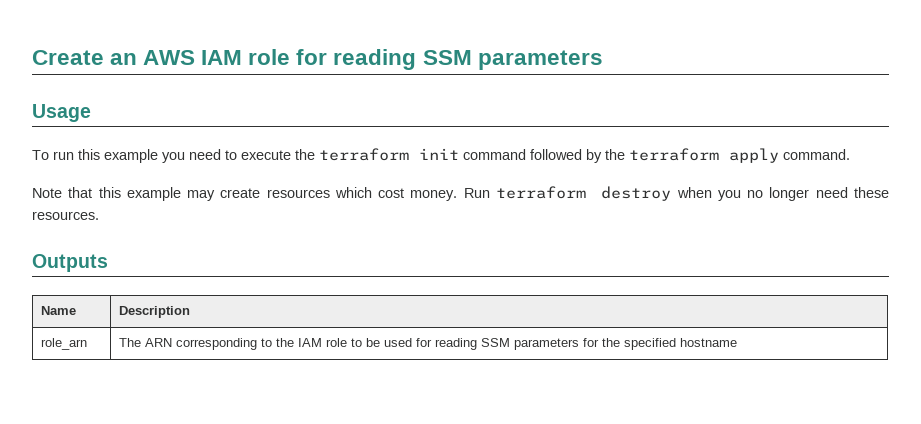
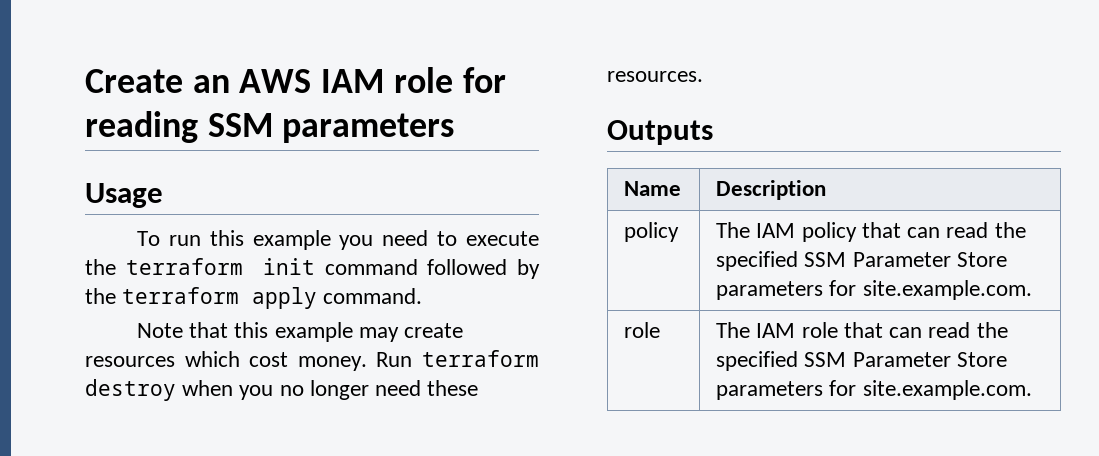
- role_arn | The ARN corresponding to the IAM role to be used for reading SSM parameters for the specified hostname
+ policy | The IAM policy that can read the specified SSM Parameter Store parameters for site.example.com.
+ role | The IAM role that can read the specified SSM Parameter Store parameters for site.example.com.

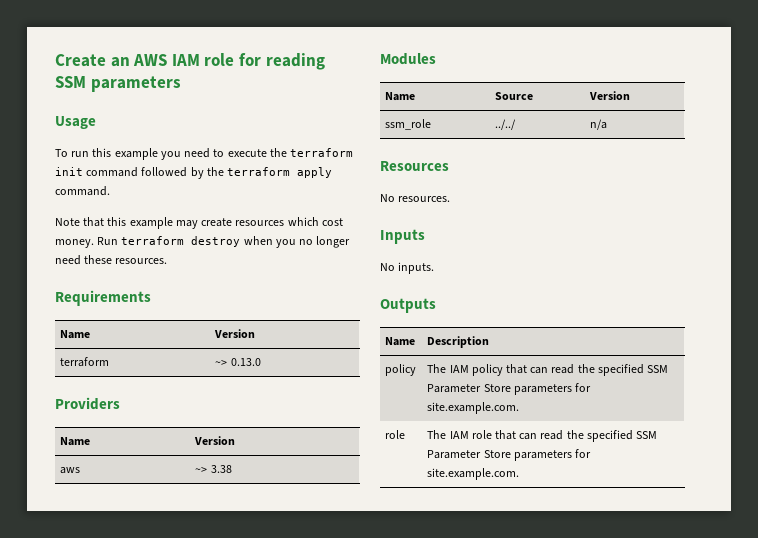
+ Requirements
+ Name | Version
+ terraform | ~> 0.13.0
+ Providers
+ Name | Version
+ aws | ~> 3.38
+ Modules
+ Name | Source | Version
+ ssm_role | ../../ | n/a
+ Resources
+ No resources.
+ Inputs
+ No inputs.

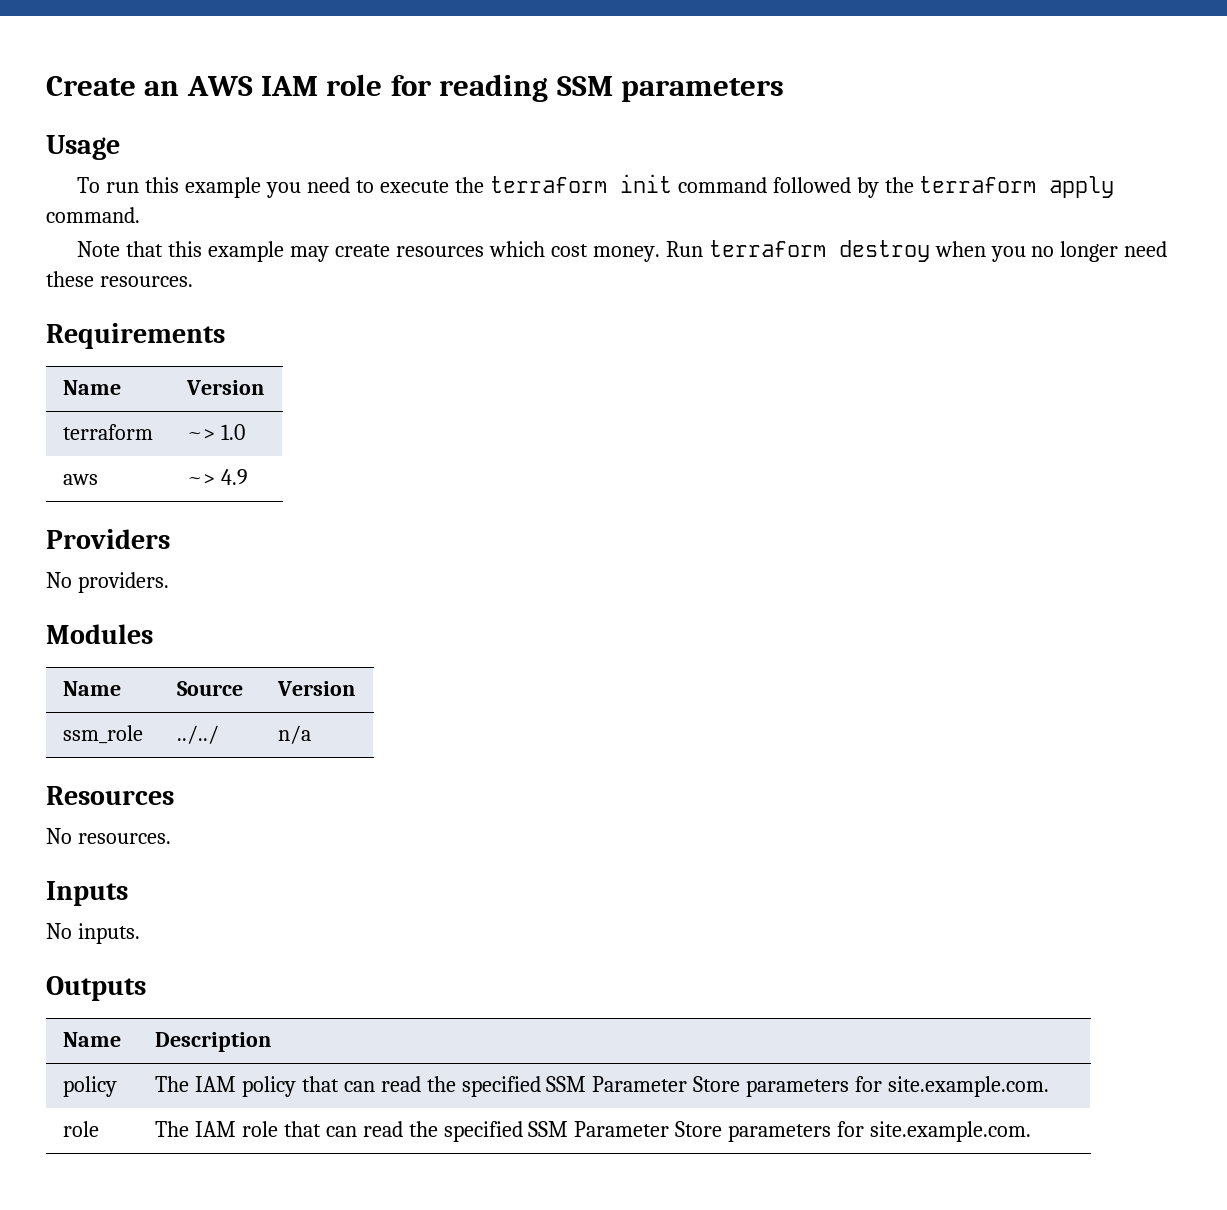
- terraform | ~> 0.13.0
+ terraform | ~> 1.0
+ aws | ~> 4.9
  Providers
- Name | Version
- aws | ~> 3.38
+ No providers.

